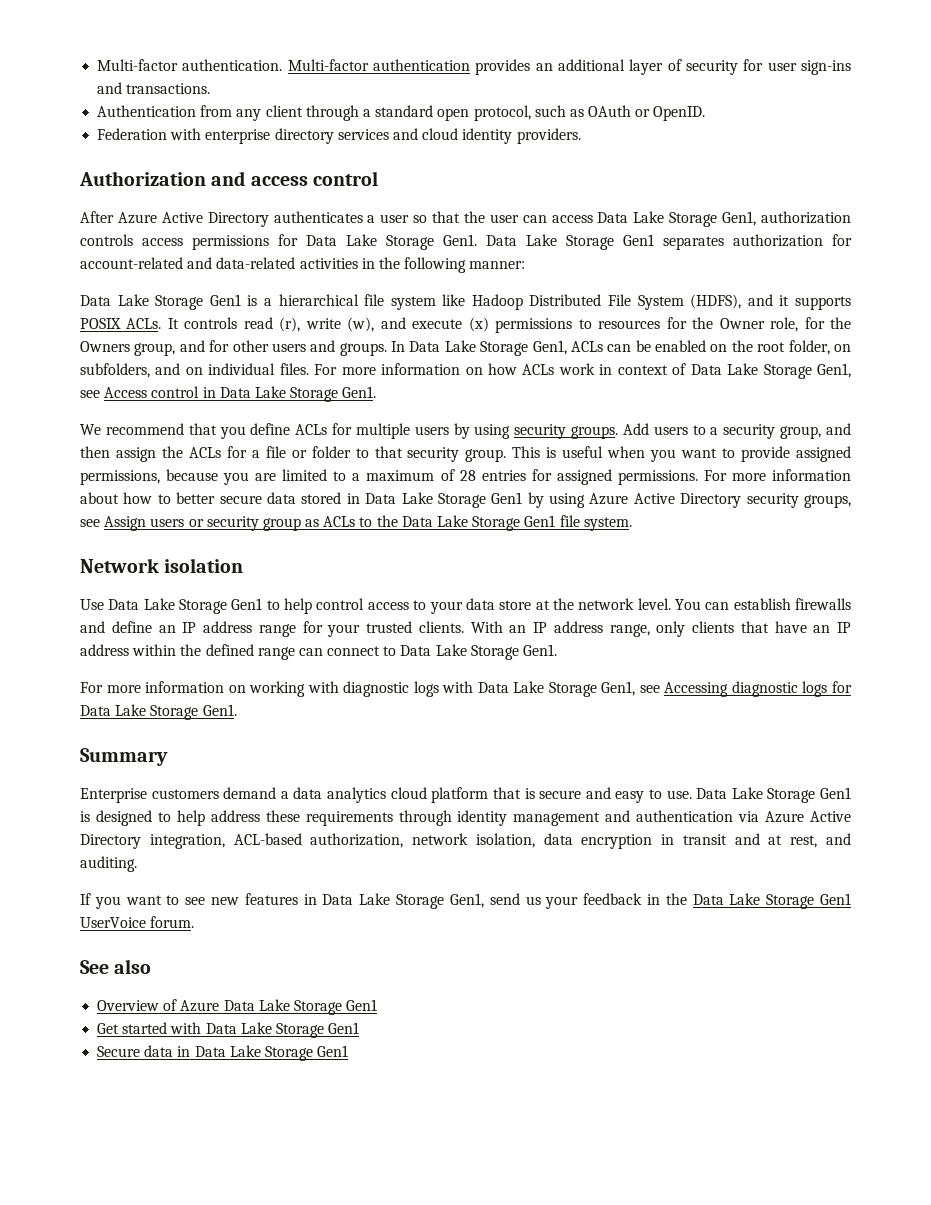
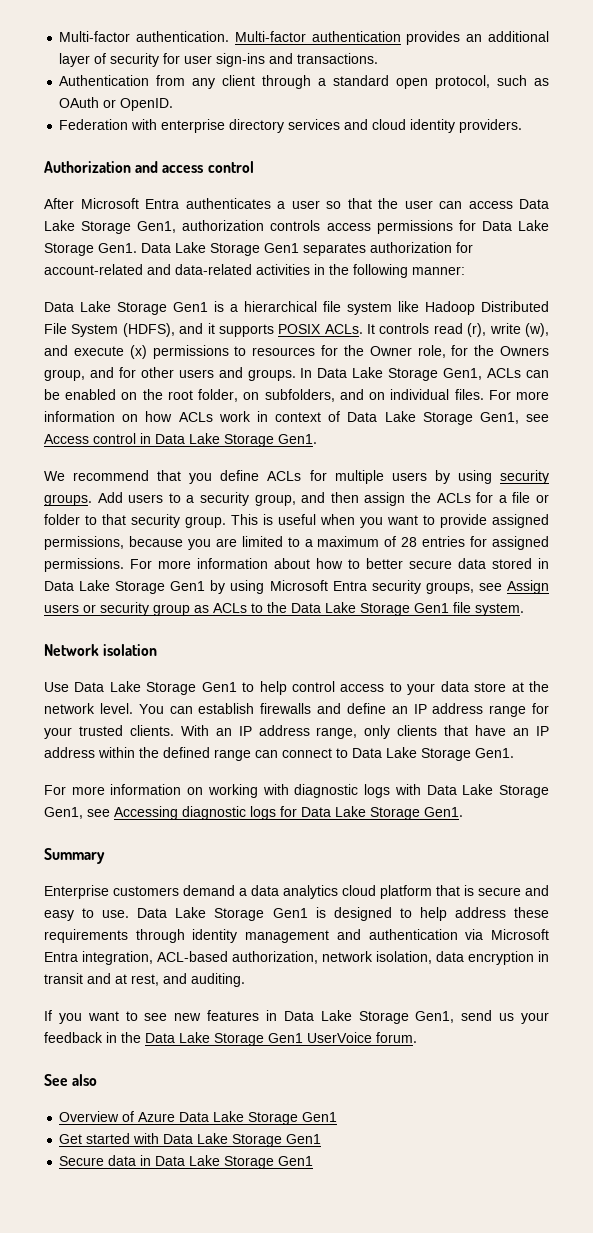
- After Azure Active Directory authenticates a user so that the user can access Data Lake Storage Gen1, authorization controls access permissions for Data Lake Storage Gen1.
+ After Microsoft Entra authenticates a user so that the user can access Data Lake Storage Gen1, authorization controls access permissions for Data Lake Storage Gen1.
- For more information about how to better secure data stored in Data Lake Storage Gen1 by using Azure Active Directory security groups, see Assign users or security group as ACLs to the Data Lake Storage Gen1 file system.
+ For more information about how to better secure data stored in Data Lake Storage Gen1 by using Microsoft Entra security groups, see Assign users or security group as ACLs to the Data Lake Storage Gen1 file system.
- Data Lake Storage Gen1 is designed to help address these requirements through identity management and authentication via Azure Active Directory integration, ACL-based authorization, network isolation, data encryption in transit and at rest, and auditing.
+ Data Lake Storage Gen1 is designed to help address these requirements through identity management and authentication via Microsoft Entra integration, ACL-based authorization, network isolation, data encryption in transit and at rest, and auditing.

